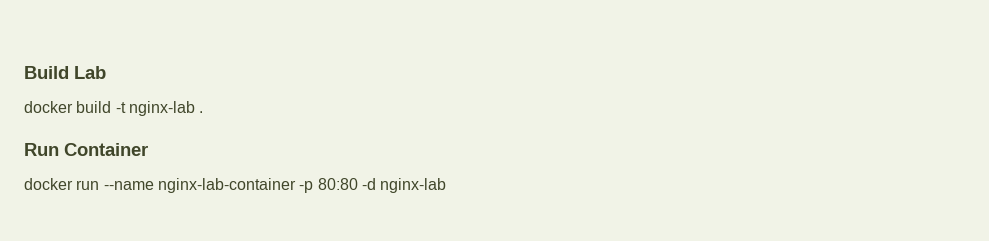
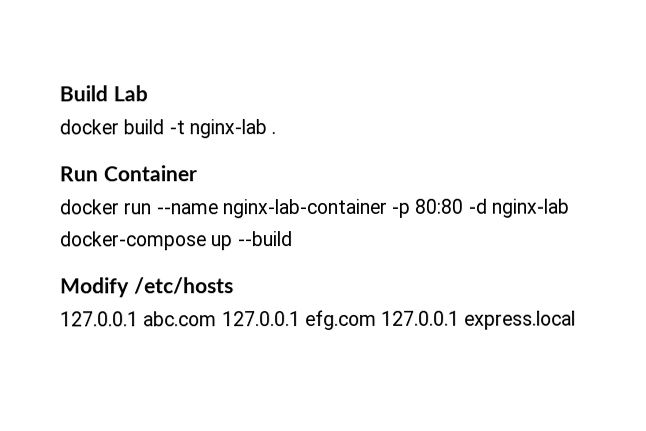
+ docker-compose up --build
+ Modify /etc/hosts
+ 127.0.0.1 abc.com 127.0.0.1 efg.com 127.0.0.1 express.local

